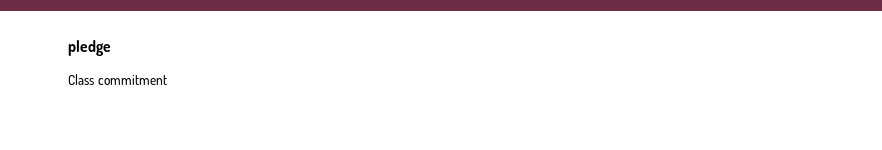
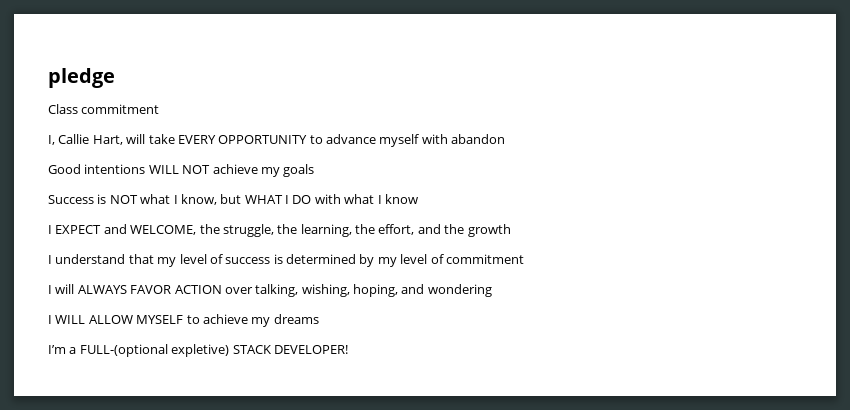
+ I, Callie Hart, will take EVERY OPPORTUNITY to advance myself with abandon
+ Good intentions WILL NOT achieve my goals
+ Success is NOT what I know, but WHAT I DO with what I know
+ I EXPECT and WELCOME, the struggle, the learning, the effort, and the growth
+ I understand that my level of success is determined by my level of commitment
+ I will ALWAYS FAVOR ACTION over talking, wishing, hoping, and wondering
+ I WILL ALLOW MYSELF to achieve my dreams
+ I’m a FULL-(optional expletive) STACK DEVELOPER!

